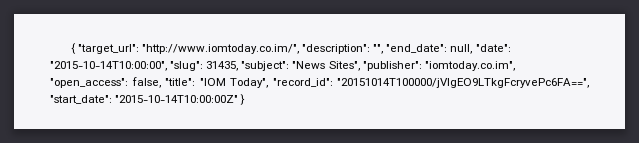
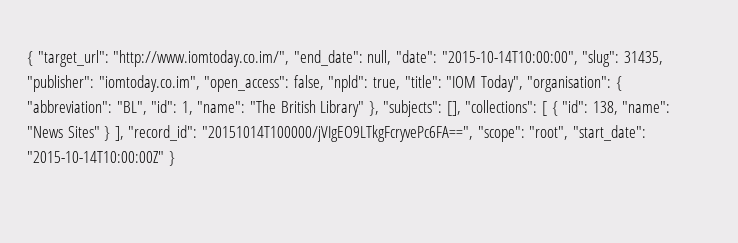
- { "target_url": "http://www.iomtoday.co.im/", "description": "", "end_date": null, "date": "2015-10-14T10:00:00", "slug": 31435, "subject": "News Sites", "publisher": "iomtoday.co.im", "open_access": false, "title": "IOM Today", "record_id": "20151014T100000/jVIgEO9LTkgFcryvePc6FA==", "start_date": "2015-10-14T10:00:00Z" }
+ { "target_url": "http://www.iomtoday.co.im/", "end_date": null, "date": "2015-10-14T10:00:00", "slug": 31435, "publisher": "iomtoday.co.im", "open_access": false, "npld": true, "title": "IOM Today", "organisation": { "abbreviation": "BL", "id": 1, "name": "The British Library" }, "subjects": [], "collections": [ { "id": 138, "name": "News Sites" } ], "record_id": "20151014T100000/jVIgEO9LTkgFcryvePc6FA==", "scope": "root", "start_date": "2015-10-14T10:00:00Z" }

